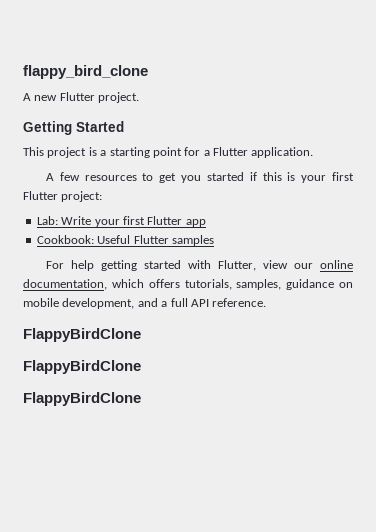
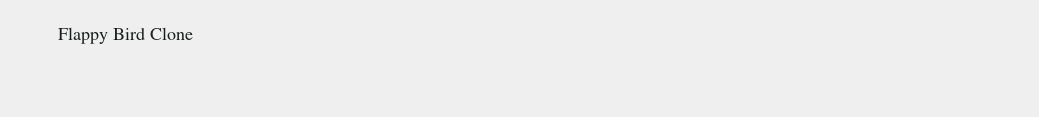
- flappy_bird_clone
- A new Flutter project.
- Getting Started
- This project is a starting point for a Flutter application.
- A few resources to get you started if this is your first Flutter project:
- Lab: Write your first Flutter app
- Cookbook: Useful Flutter samples
- For help getting started with Flutter, view our online documentation, which offers tutorials, samples, guidance on mobile development, and a full API reference.
- FlappyBirdClone
- FlappyBirdClone
- FlappyBirdClone
+ Flappy Bird Clone

